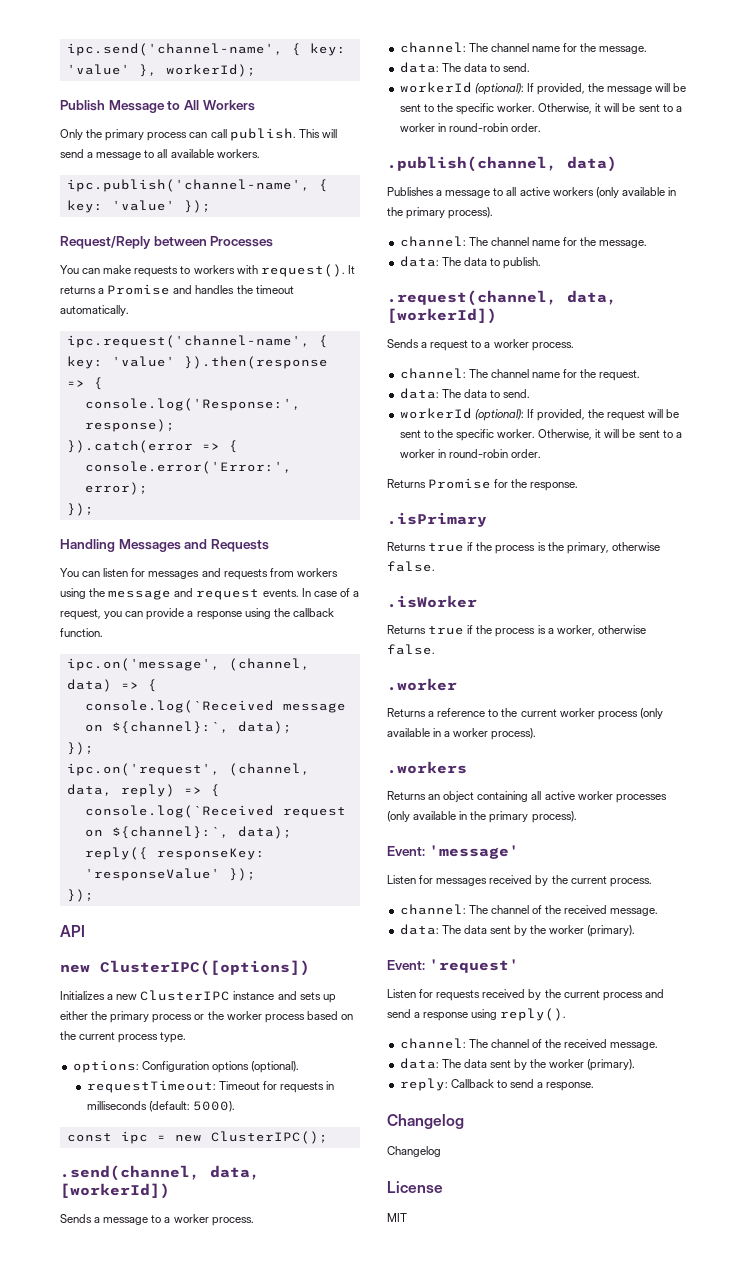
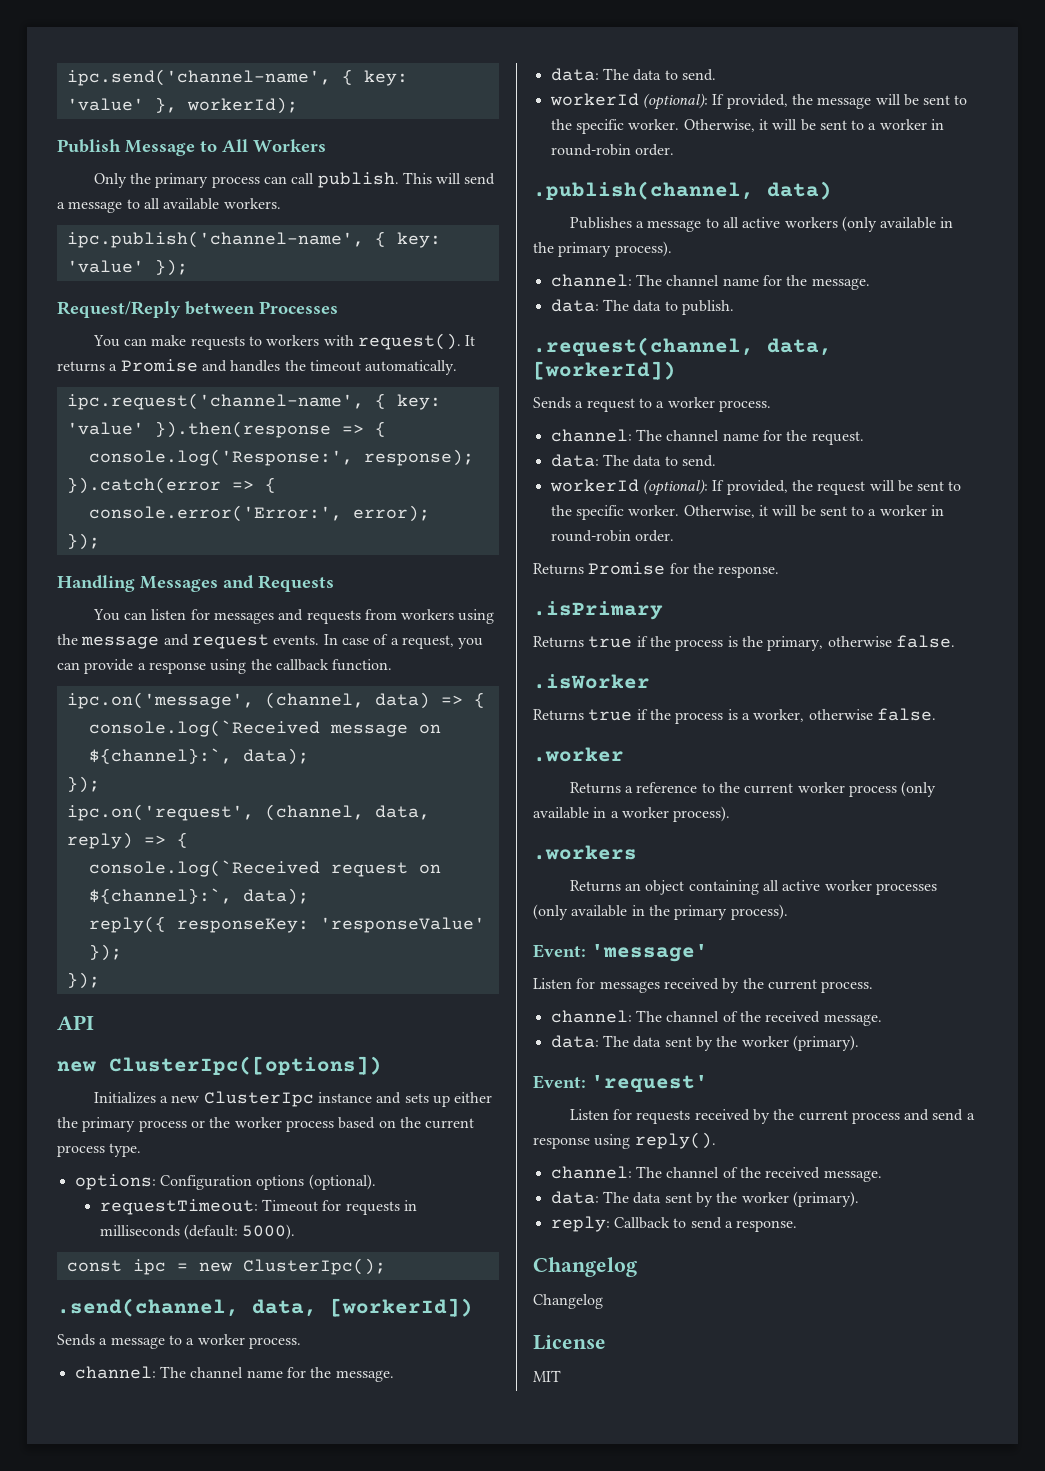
- new ClusterIPC([options])
+ new ClusterIpc([options])
- Initializes a new ClusterIPC instance and sets up either the primary process or the worker process based on the current process type.
+ Initializes a new ClusterIpc instance and sets up either the primary process or the worker process based on the current process type.
- const ipc = new ClusterIPC();
+ const ipc = new ClusterIpc();

